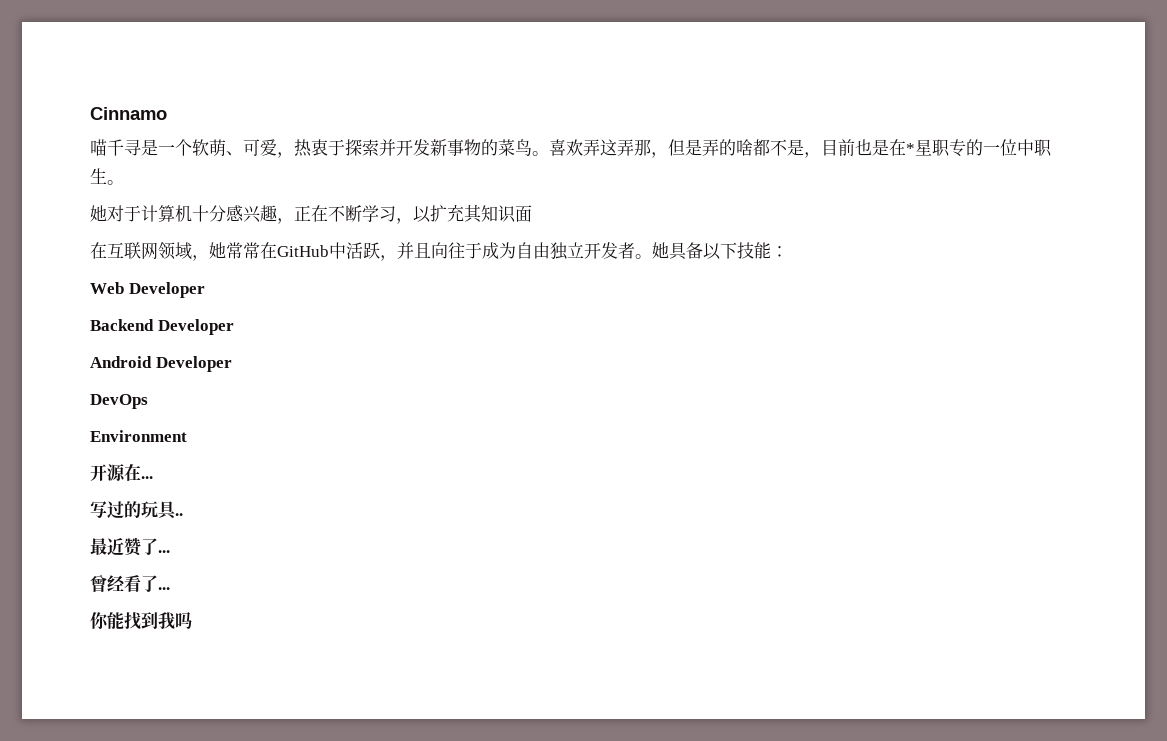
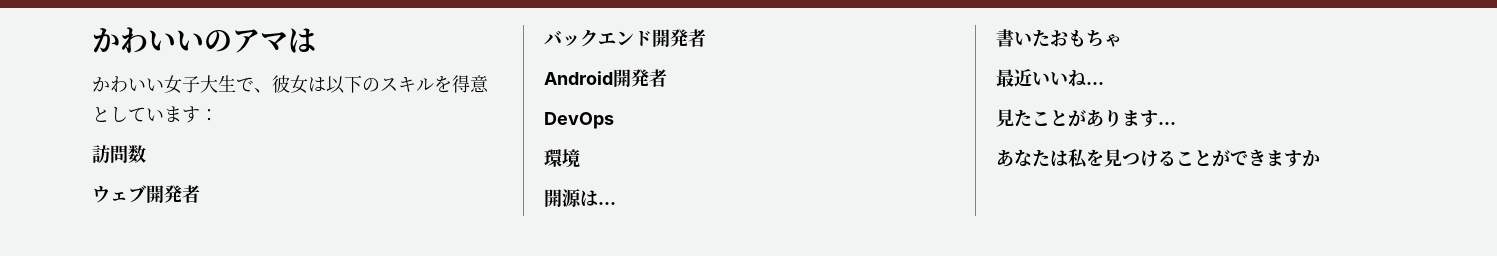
- Cinnamo
- 喵千寻是一个软萌、可爱，热衷于探索并开发新事物的菜鸟。喜欢弄这弄那，但是弄的啥都不是，目前也是在*星职专的一位中职生。
- 她对于计算机十分感兴趣，正在不断学习，以扩充其知识面
- 在互联网领域，她常常在GitHub中活跃，并且向往于成为自由独立开发者。她具备以下技能：
- Web Developer
- Backend Developer
+ かわいいのアマは
+ かわいい女子大生で、彼女は以下のスキルを得意としています：
+ 訪問数
+ ウェブ開発者
+ バックエンド開発者
- Android Developer
+ Android開発者
- Environment
- 开源在...
- 写过的玩具..
+ 環境
+ 開源は...
+ 書いたおもちゃ
- 最近赞了...
- 曾经看了...
- 你能找到我吗
+ 最近いいね...
+ 見たことがあります...
+ あなたは私を見つけることができますか

